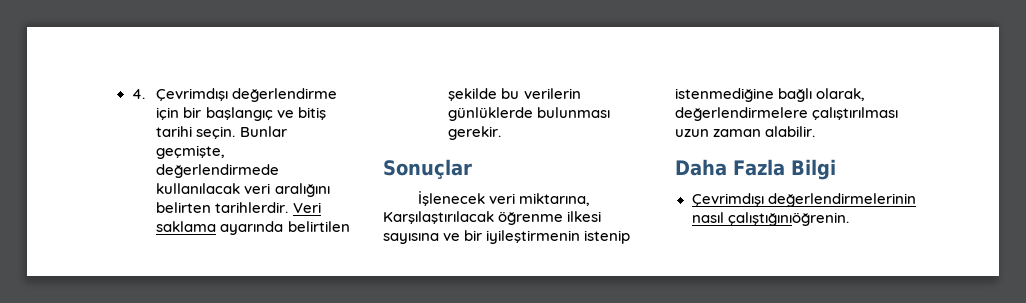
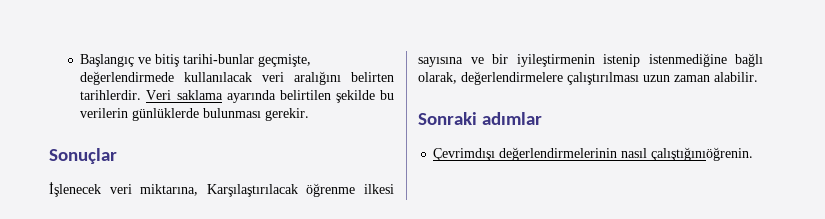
- 4. Çevrimdışı değerlendirme için bir başlangıç ve bitiş tarihi seçin. Bunlar geçmişte, değerlendirmede kullanılacak veri aralığını belirten tarihlerdir.
+ Başlangıç ve bitiş tarihi-bunlar geçmişte, değerlendirmede kullanılacak veri aralığını belirten tarihlerdir.
- Daha Fazla Bilgi
+ Sonraki adımlar

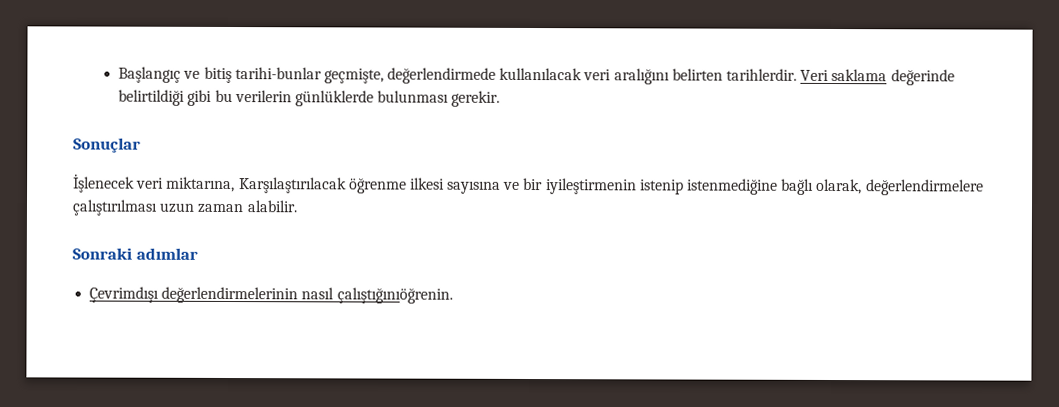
- Veri saklama ayarında belirtilen şekilde bu verilerin günlüklerde bulunması gerekir.
+ Veri saklama değerinde belirtildiği gibi bu verilerin günlüklerde bulunması gerekir.

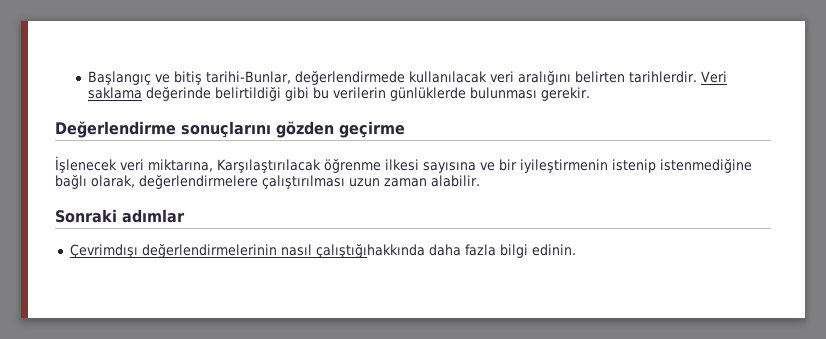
- Başlangıç ve bitiş tarihi-bunlar geçmişte, değerlendirmede kullanılacak veri aralığını belirten tarihlerdir.
+ Başlangıç ve bitiş tarihi-Bunlar, değerlendirmede kullanılacak veri aralığını belirten tarihlerdir.
- Sonuçlar
+ Değerlendirme sonuçlarını gözden geçirme
- Çevrimdışı değerlendirmelerinin nasıl çalıştığınıöğrenin.
+ Çevrimdışı değerlendirmelerinin nasıl çalıştığıhakkında daha fazla bilgi edinin.

